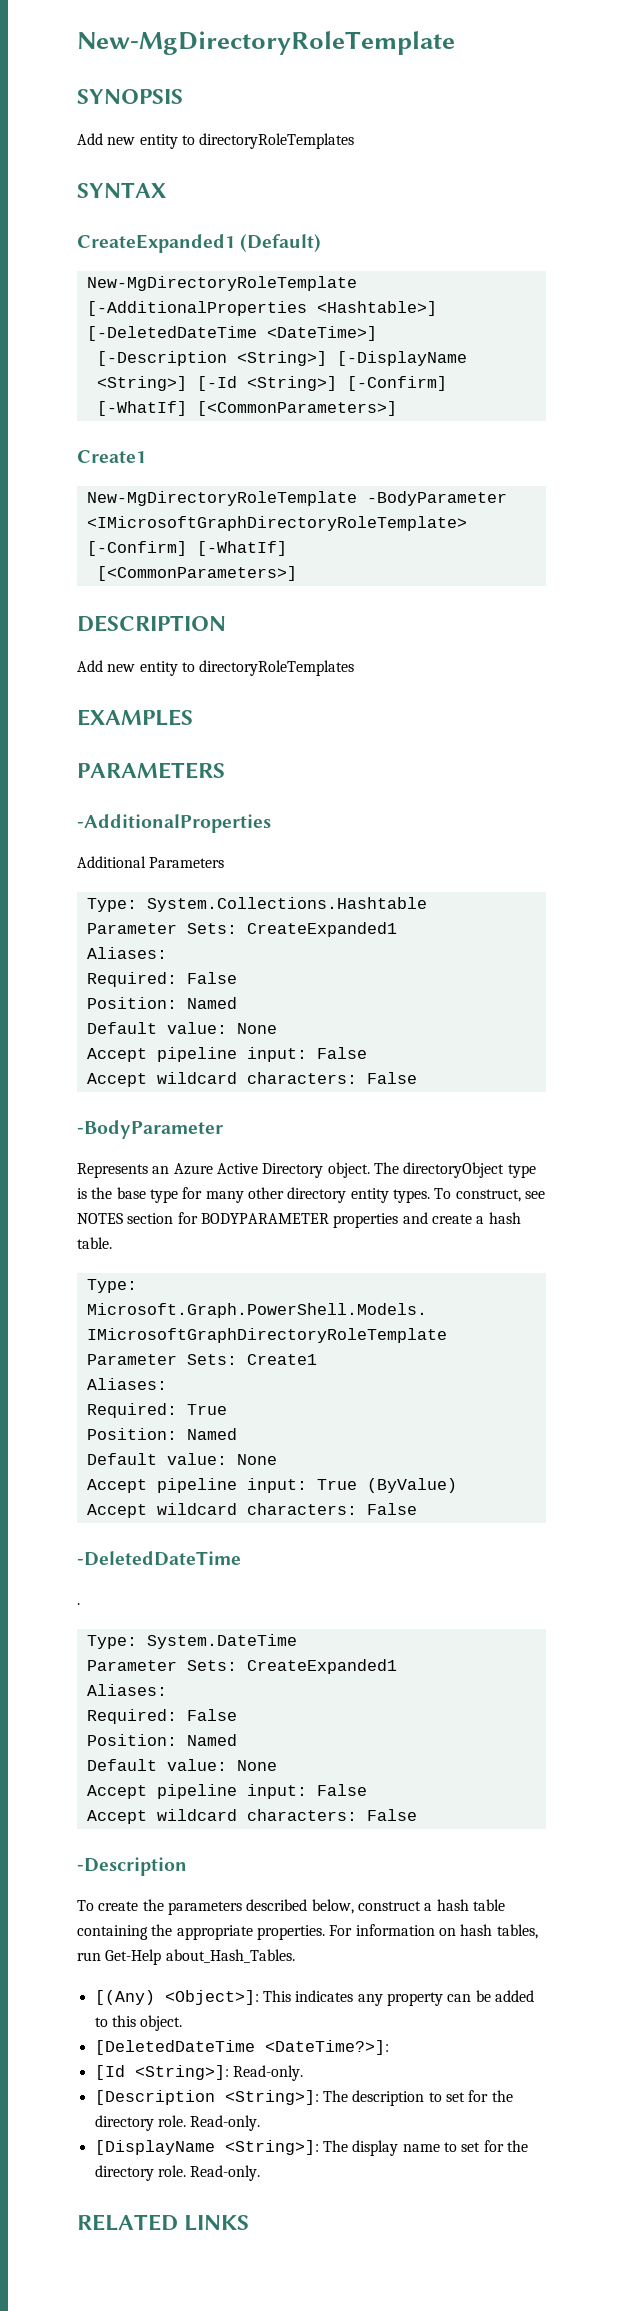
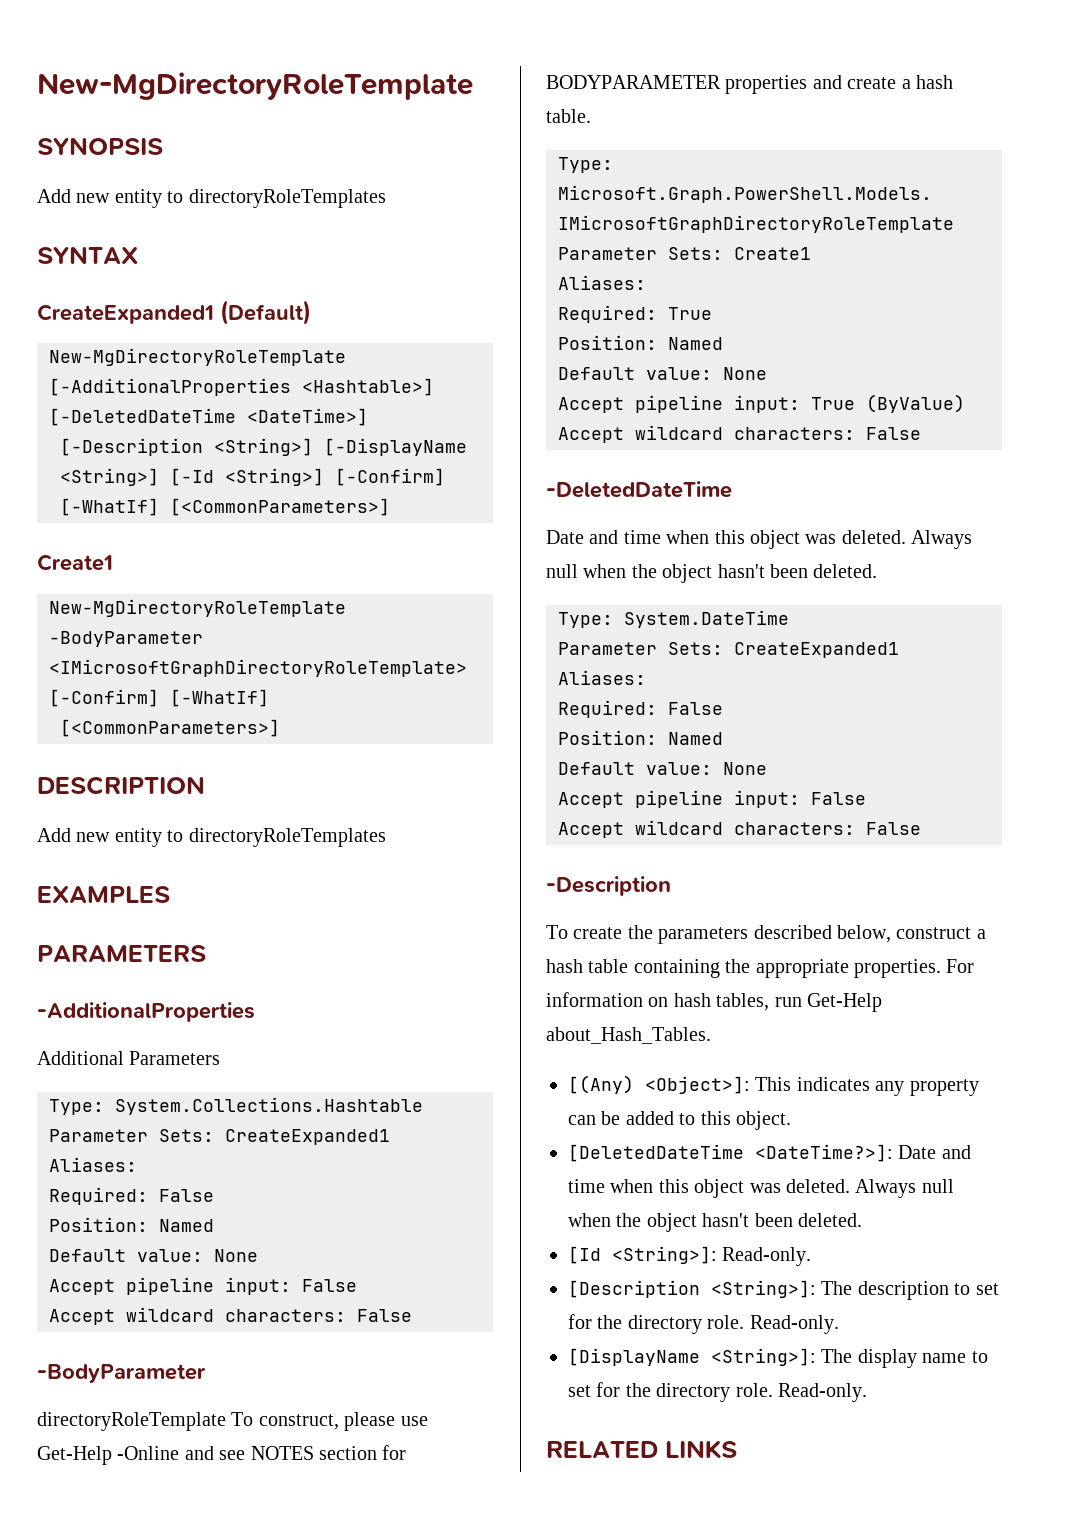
- Represents an Azure Active Directory object. The directoryObject type is the base type for many other directory entity types. To construct, see NOTES section for BODYPARAMETER properties and create a hash table.
+ directoryRoleTemplate To construct, please use Get-Help -Online and see NOTES section for BODYPARAMETER properties and create a hash table.
  -DeletedDateTime
- .
+ Date and time when this object was deleted. Always null when the object hasn't been deleted.
- [DeletedDateTime <DateTime?>]:
+ [DeletedDateTime <DateTime?>]: Date and time when this object was deleted. Always null when the object hasn't been deleted.

